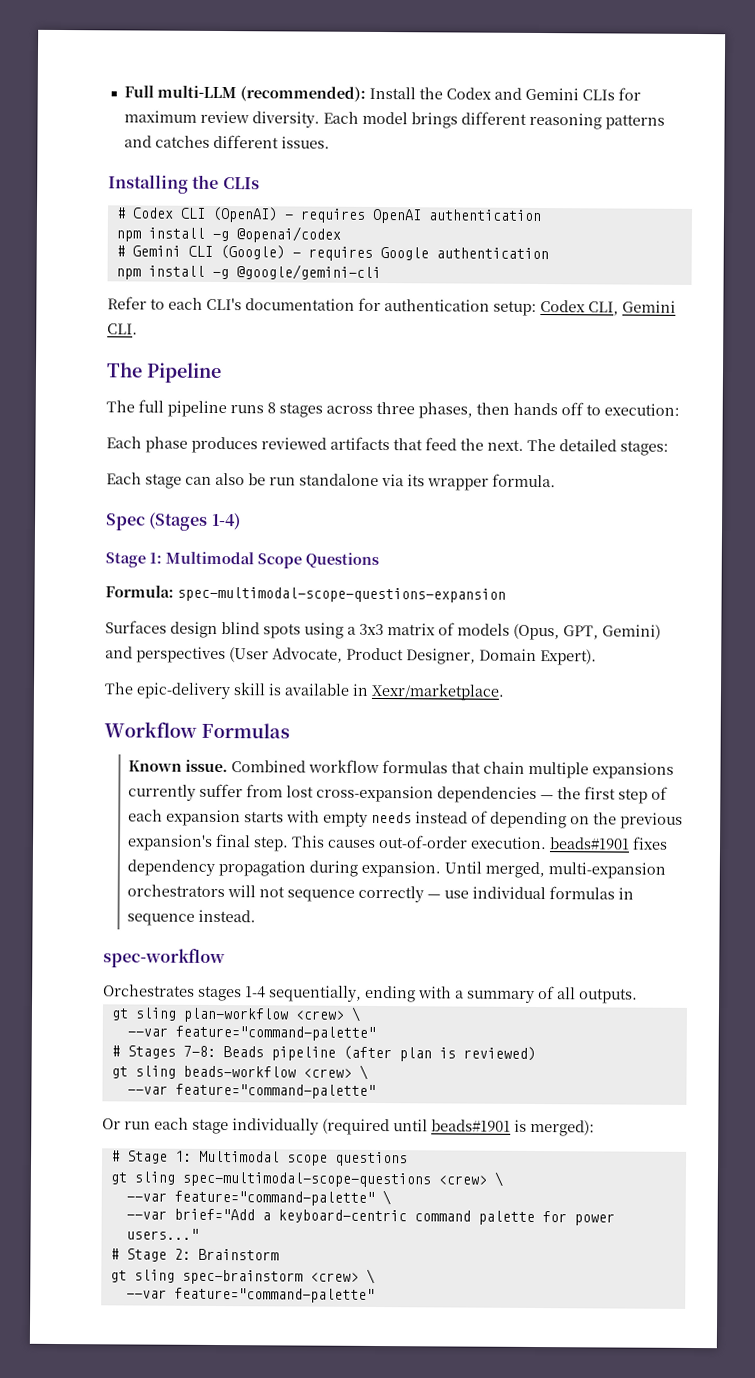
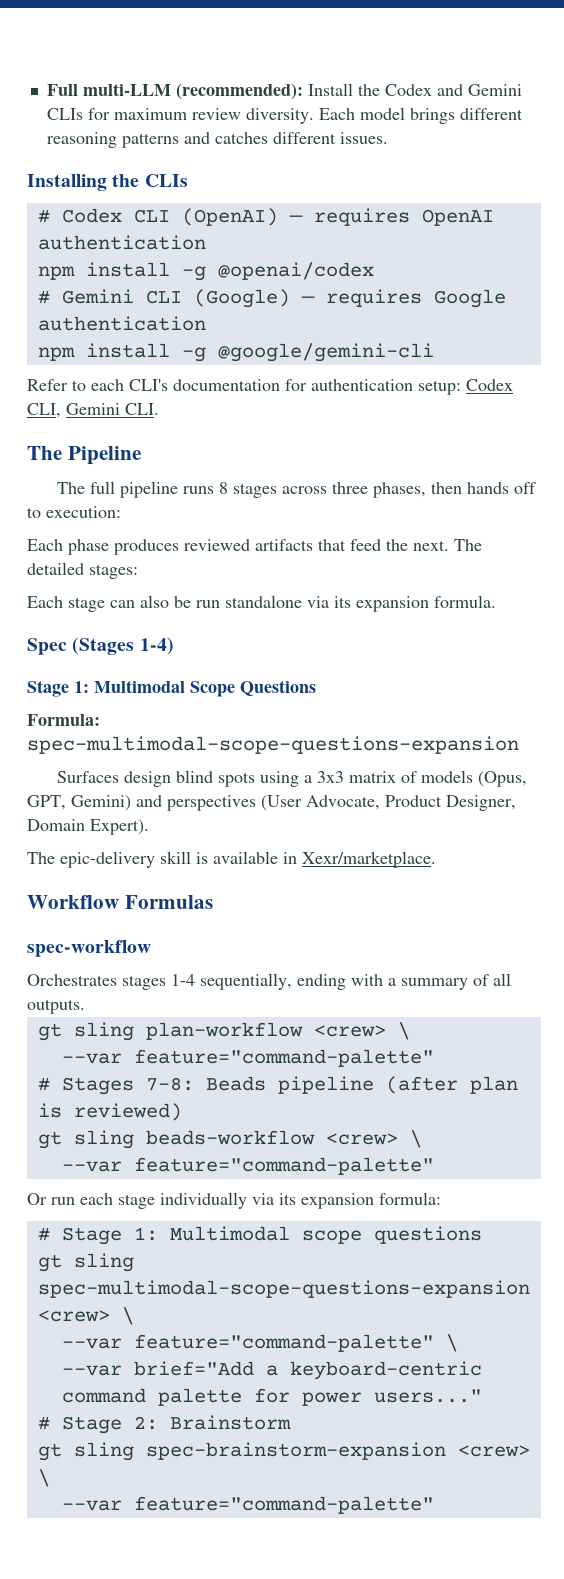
- Each stage can also be run standalone via its wrapper formula.
+ Each stage can also be run standalone via its expansion formula.
- Known issue. Combined workflow formulas that chain multiple expansions currently suffer from lost cross-expansion dependencies — the first step of each expansion starts with empty needs instead of depending on the previous expansion's final step. This causes out-of-order execution. beads#1901 fixes dependency propagation during expansion. Until merged, multi-expansion orchestrators will not sequence correctly — use individual formulas in sequence instead.
- Or run each stage individually (required until beads#1901 is merged):
+ Or run each stage individually via its expansion formula:
- gt sling spec-multimodal-scope-questions <crew> \
+ gt sling spec-multimodal-scope-questions-expansion <crew> \
- gt sling spec-brainstorm <crew> \
+ gt sling spec-brainstorm-expansion <crew> \

